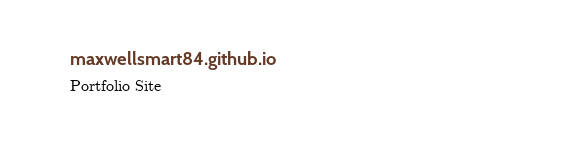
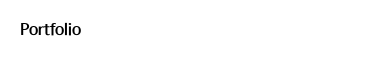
- maxwellsmart84.github.io
- Portfolio Site
+ Portfolio

